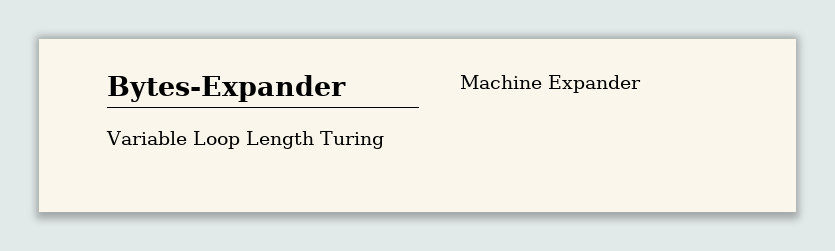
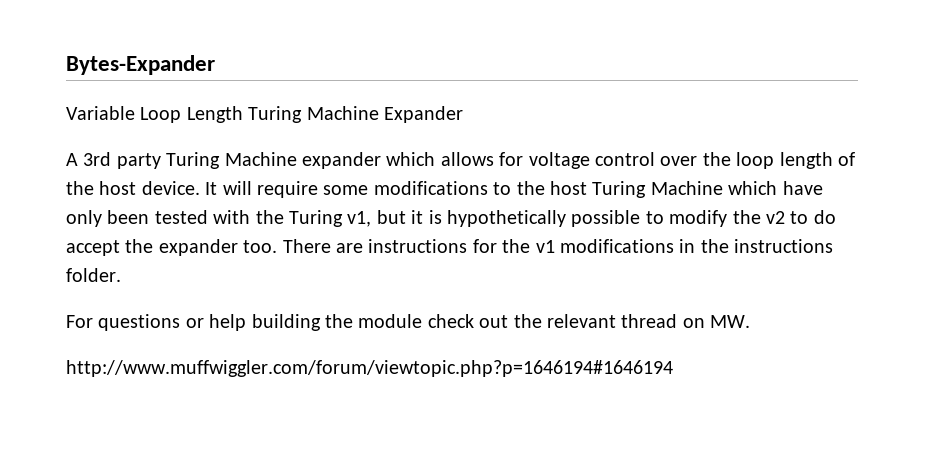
+ A 3rd party Turing Machine expander which allows for voltage control over the loop length of the host device. It will require some modifications to the host Turing Machine which have only been tested with the Turing v1, but it is hypothetically possible to modify the v2 to do accept the expander too. There are instructions for the v1 modifications in the instructions folder.
+ For questions or help building the module check out the relevant thread on MW.
+ http://www.muffwiggler.com/forum/viewtopic.php?p=1646194#1646194

